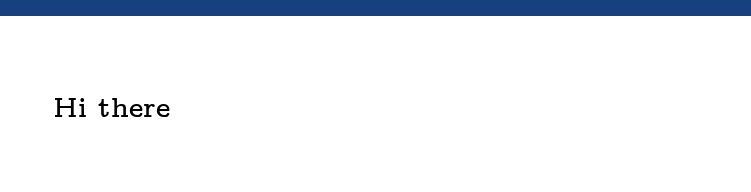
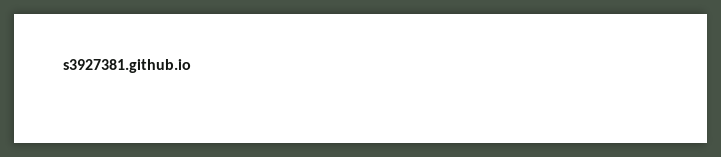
- Hi there
+ s3927381.github.io

